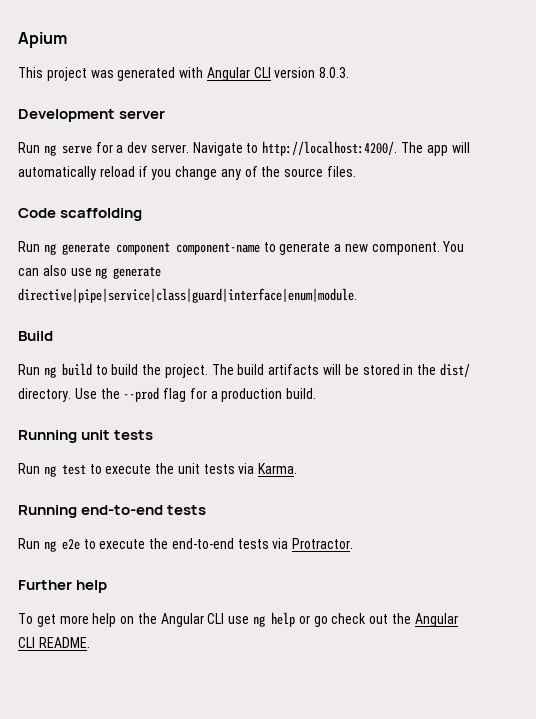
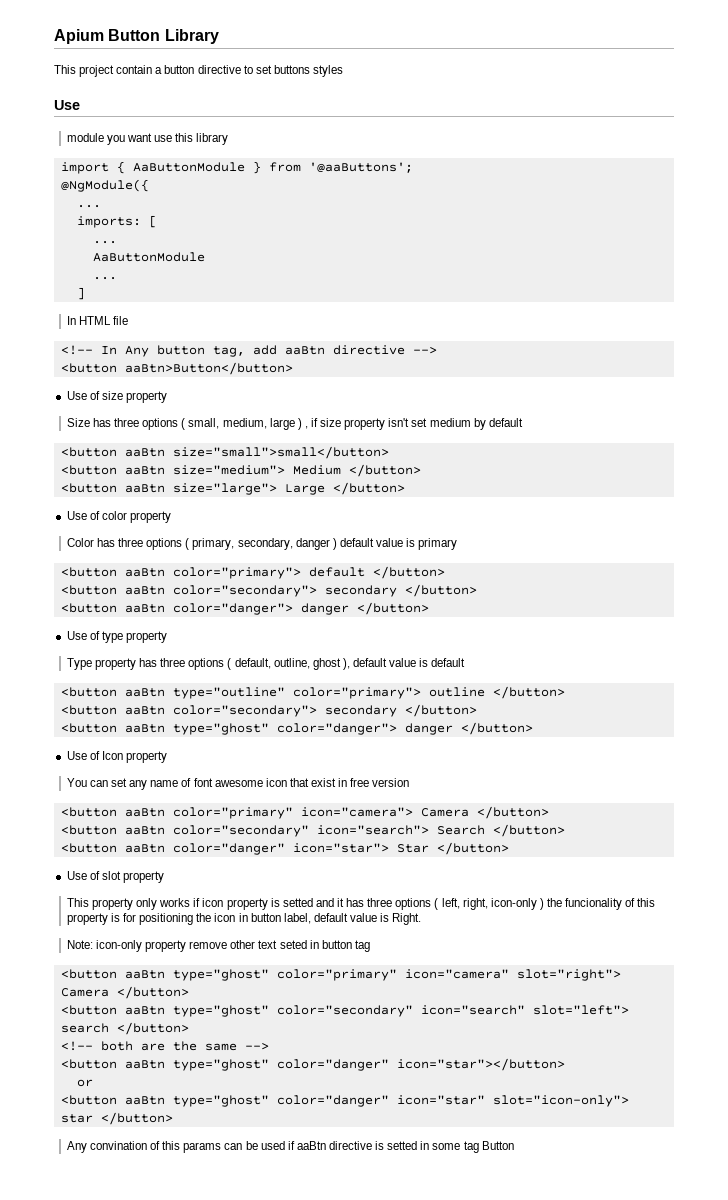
- Apium
+ Apium Button Library
- This project was generated with Angular CLI version 8.0.3.
- Development server
- Run ng serve for a dev server. Navigate to http://localhost:4200/. The app will automatically reload if you change any of the source files.
- Code scaffolding
- Run ng generate component component-name to generate a new component. You can also use ng generate directive|pipe|service|class|guard|interface|enum|module.
- Build
- Run ng build to build the project. The build artifacts will be stored in the dist/ directory. Use the --prod flag for a production build.
- Running unit tests
- Run ng test to execute the unit tests via Karma.
- Running end-to-end tests
- Run ng e2e to execute the end-to-end tests via Protractor.
- Further help
- To get more help on the Angular CLI use ng help or go check out the Angular CLI README.
+ This project contain a button directive to set buttons styles
+ Use
+ module you want use this library
+ import { AaButtonModule } from '@aaButtons';
+ @NgModule({
+ ...
+ imports: [
+ ...
+ AaButtonModule
+ ...
+ ]
+ In HTML file
+ <!-- In Any button tag, add aaBtn directive -->
+ <button aaBtn>Button</button>
+ Use of size property
+ Size has three options ( small, medium, large ) , if size property isn't set medium by default
+ <button aaBtn size="small">small</button>
+ <button aaBtn size="medium"> Medium </button>
+ <button aaBtn size="large"> Large </button>
+ Use of color property
+ Color has three options ( primary, secondary, danger ) default value is primary
+ <button aaBtn color="primary"> default </button>
+ <button aaBtn color="secondary"> secondary </button>
+ <button aaBtn color="danger"> danger </button>
+ Use of type property
+ Type property has three options ( default, outline, ghost ), default value is default
+ <button aaBtn type="outline" color="primary"> outline </button>
+ <button aaBtn color="secondary"> secondary </button>
+ <button aaBtn type="ghost" color="danger"> danger </button>
+ Use of Icon property
+ You can set any name of font awesome icon that exist in free version
+ <button aaBtn color="primary" icon="camera"> Camera </button>
+ <button aaBtn color="secondary" icon="search"> Search </button>
+ <button aaBtn color="danger" icon="star"> Star </button>
+ Use of slot property
+ This property only works if icon property is setted and it has three options ( left, right, icon-only ) the funcionality of this property is for positioning the icon in button label, default value is Right.
+ Note: icon-only property remove other text seted in button tag
+ <button aaBtn type="ghost" color="primary" icon="camera" slot="right"> Camera </button>
+ <button aaBtn type="ghost" color="secondary" icon="search" slot="left"> search </button>
+ <!-- both are the same -->
+ <button aaBtn type="ghost" color="danger" icon="star"></button>
+ or
+ <button aaBtn type="ghost" color="danger" icon="star" slot="icon-only"> star </button>
+ Any convination of this params can be used if aaBtn directive is setted in some tag Button

